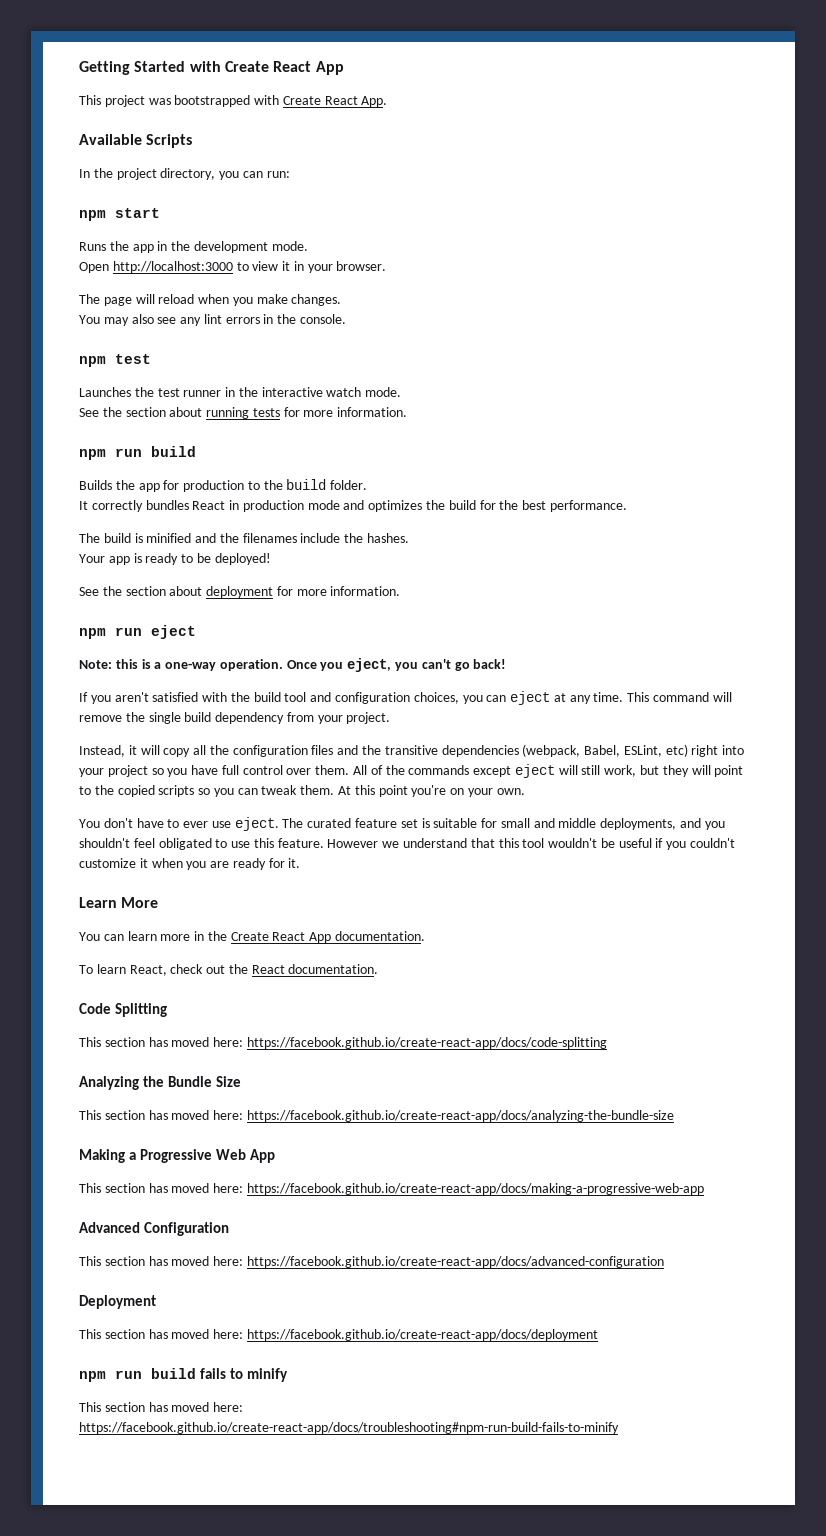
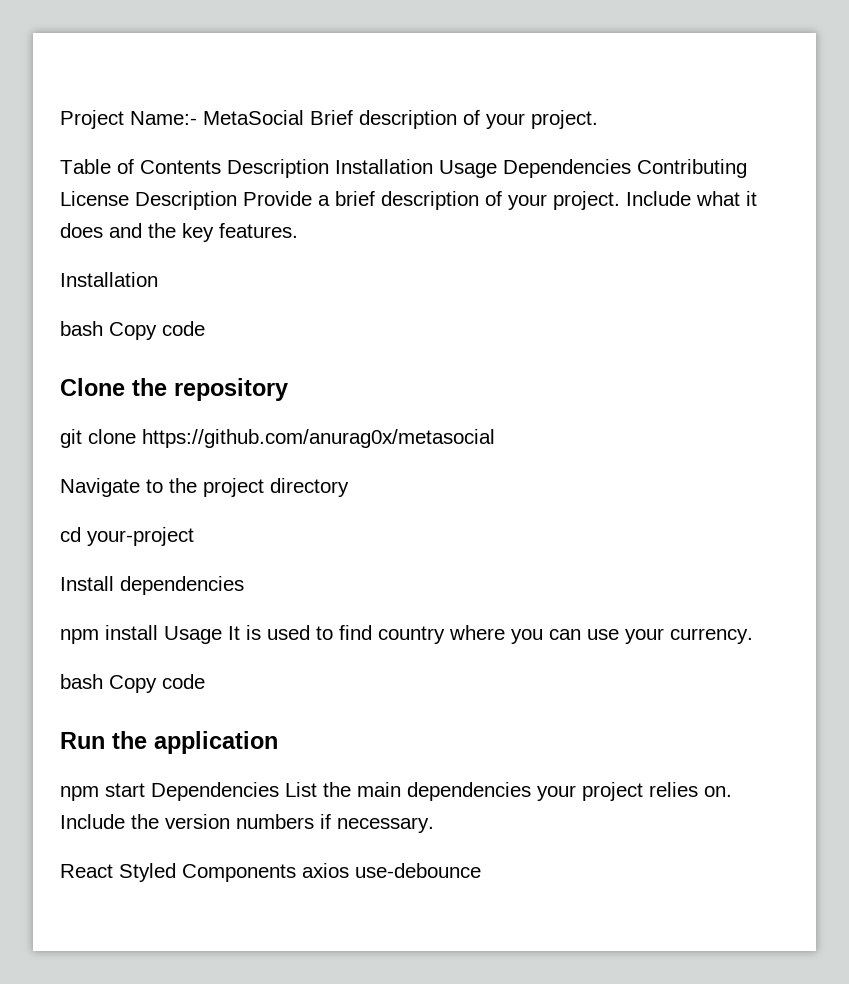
- Getting Started with Create React App
- This project was bootstrapped with Create React App.
- Available Scripts
- In the project directory, you can run:
- npm start
- Runs the app in the development mode.
- Open http://localhost:3000 to view it in your browser.
- The page will reload when you make changes.
- You may also see any lint errors in the console.
- npm test
- Launches the test runner in the interactive watch mode.
- See the section about running tests for more information.
- npm run build
- Builds the app for production to the build folder.
- It correctly bundles React in production mode and optimizes the build for the best performance.
- The build is minified and the filenames include the hashes.
- Your app is ready to be deployed!
- See the section about deployment for more information.
- npm run eject
- Note: this is a one-way operation. Once you eject, you can't go back!
- If you aren't satisfied with the build tool and configuration choices, you can eject at any time. This command will remove the single build dependency from your project.
- Instead, it will copy all the configuration files and the transitive dependencies (webpack, Babel, ESLint, etc) right into your project so you have full control over them. All of the commands except eject will still work, but they will point to the copied scripts so you can tweak them. At this point you're on your own.
- You don't have to ever use eject. The curated feature set is suitable for small and middle deployments, and you shouldn't feel obligated to use this feature. However we understand that this tool wouldn't be useful if you couldn't customize it when you are ready for it.
- Learn More
- You can learn more in the Create React App documentation.
- To learn React, check out the React documentation.
- Code Splitting
- This section has moved here: https://facebook.github.io/create-react-app/docs/code-splitting
- Analyzing the Bundle Size
- This section has moved here: https://facebook.github.io/create-react-app/docs/analyzing-the-bundle-size
- Making a Progressive Web App
- This section has moved here: https://facebook.github.io/create-react-app/docs/making-a-progressive-web-app
- Advanced Configuration
- This section has moved here: https://facebook.github.io/create-react-app/docs/advanced-configuration
- Deployment
- This section has moved here: https://facebook.github.io/create-react-app/docs/deployment
- npm run build fails to minify
- This section has moved here: https://facebook.github.io/create-react-app/docs/troubleshooting#npm-run-build-fails-to-minify
+ Project Name:- MetaSocial Brief description of your project.
+ Table of Contents Description Installation Usage Dependencies Contributing License Description Provide a brief description of your project. Include what it does and the key features.
+ Installation
+ bash Copy code
+ Clone the repository
+ git clone https://github.com/anurag0x/metasocial
+ Navigate to the project directory
+ cd your-project
+ Install dependencies
+ npm install Usage It is used to find country where you can use your currency.
+ bash Copy code
+ Run the application
+ npm start Dependencies List the main dependencies your project relies on. Include the version numbers if necessary.
+ React Styled Components axios use-debounce

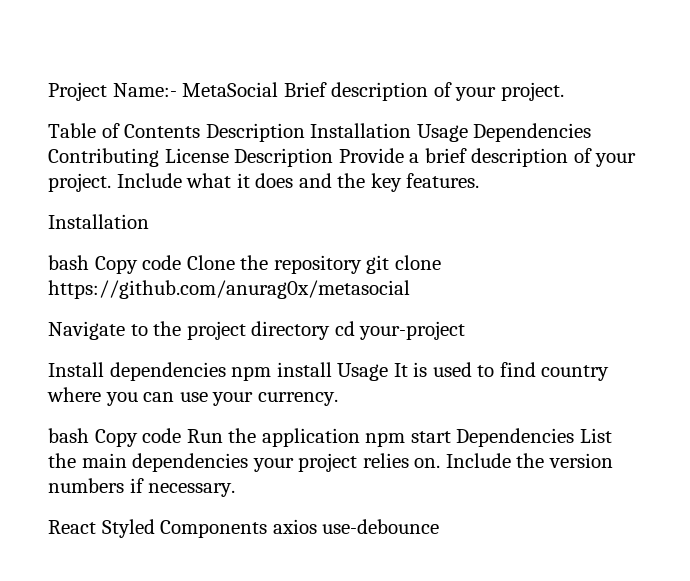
  Include what it does and the key features.
  Installation
- bash Copy code
- Clone the repository
- git clone https://github.com/anurag0x/metasocial
+ bash Copy code Clone the repository git clone https://github.com/anurag0x/metasocial
- Navigate to the project directory
- cd your-project
+ Navigate to the project directory cd your-project
- Install dependencies
- npm install Usage It is used to find country where you can use your currency.
- bash Copy code
- Run the application
- npm start Dependencies List the main dependencies your project relies on.
+ Install dependencies npm install Usage It is used to find country where you can use your currency.
+ bash Copy code Run the application npm start Dependencies List the main dependencies your project relies on.

